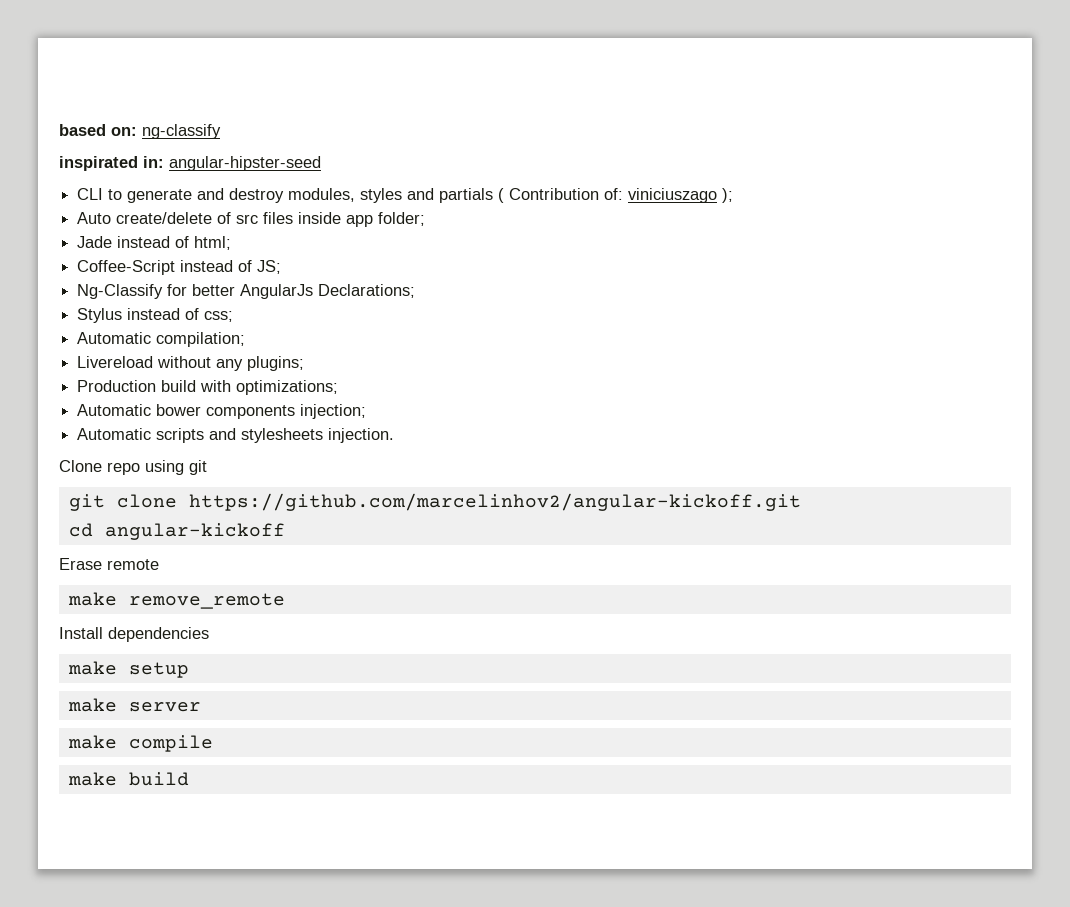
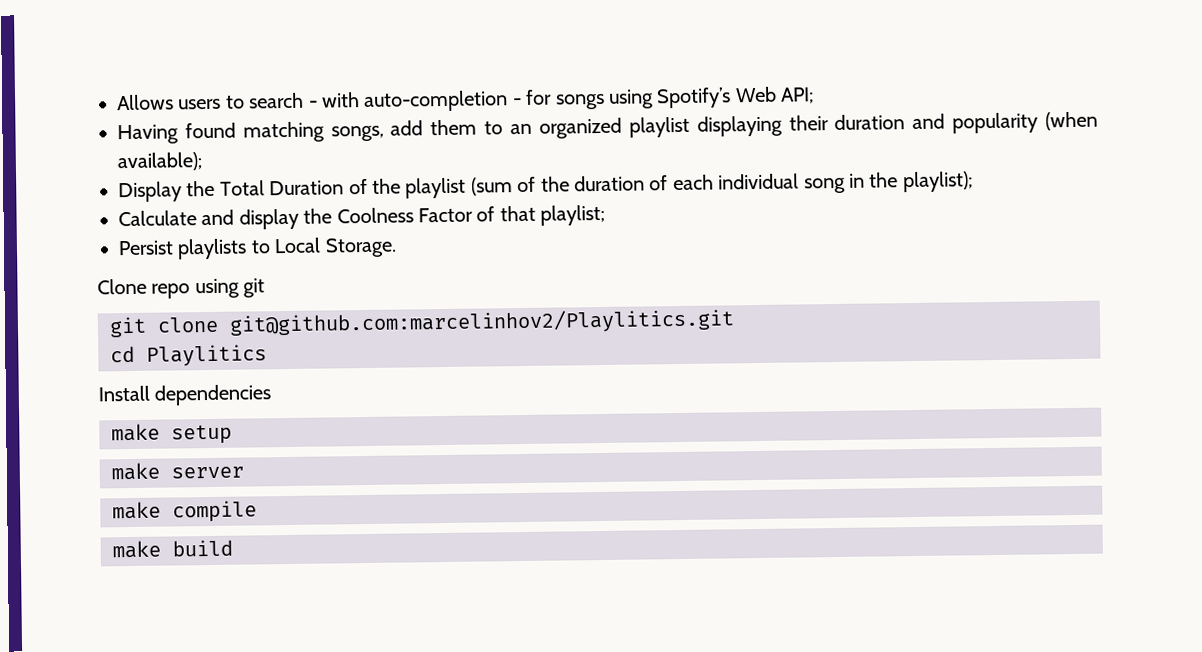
- based on: ng-classify
- inspirated in: angular-hipster-seed
- CLI to generate and destroy modules, styles and partials ( Contribution of: viniciuszago );
- Auto create/delete of src files inside app folder;
- Jade instead of html;
- Coffee-Script instead of JS;
- Ng-Classify for better AngularJs Declarations;
- Stylus instead of css;
- Automatic compilation;
- Livereload without any plugins;
- Production build with optimizations;
- Automatic bower components injection;
- Automatic scripts and stylesheets injection.
+ Allows users to search - with auto-completion - for songs using Spotify’s Web API;
+ Having found matching songs, add them to an organized playlist displaying their duration and popularity (when available);
+ Display the Total Duration of the playlist (sum of the duration of each individual song in the playlist);
+ Calculate and display the Coolness Factor of that playlist;
+ Persist playlists to Local Storage.
- git clone https://github.com/marcelinhov2/angular-kickoff.git
+ git clone git@github.com:marcelinhov2/Playlitics.git
- cd angular-kickoff
- Erase remote
- make remove_remote
+ cd Playlitics

